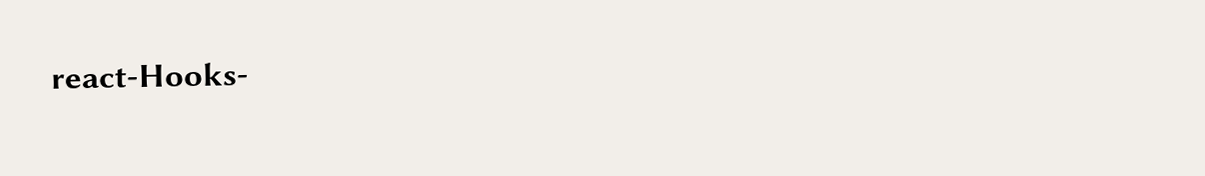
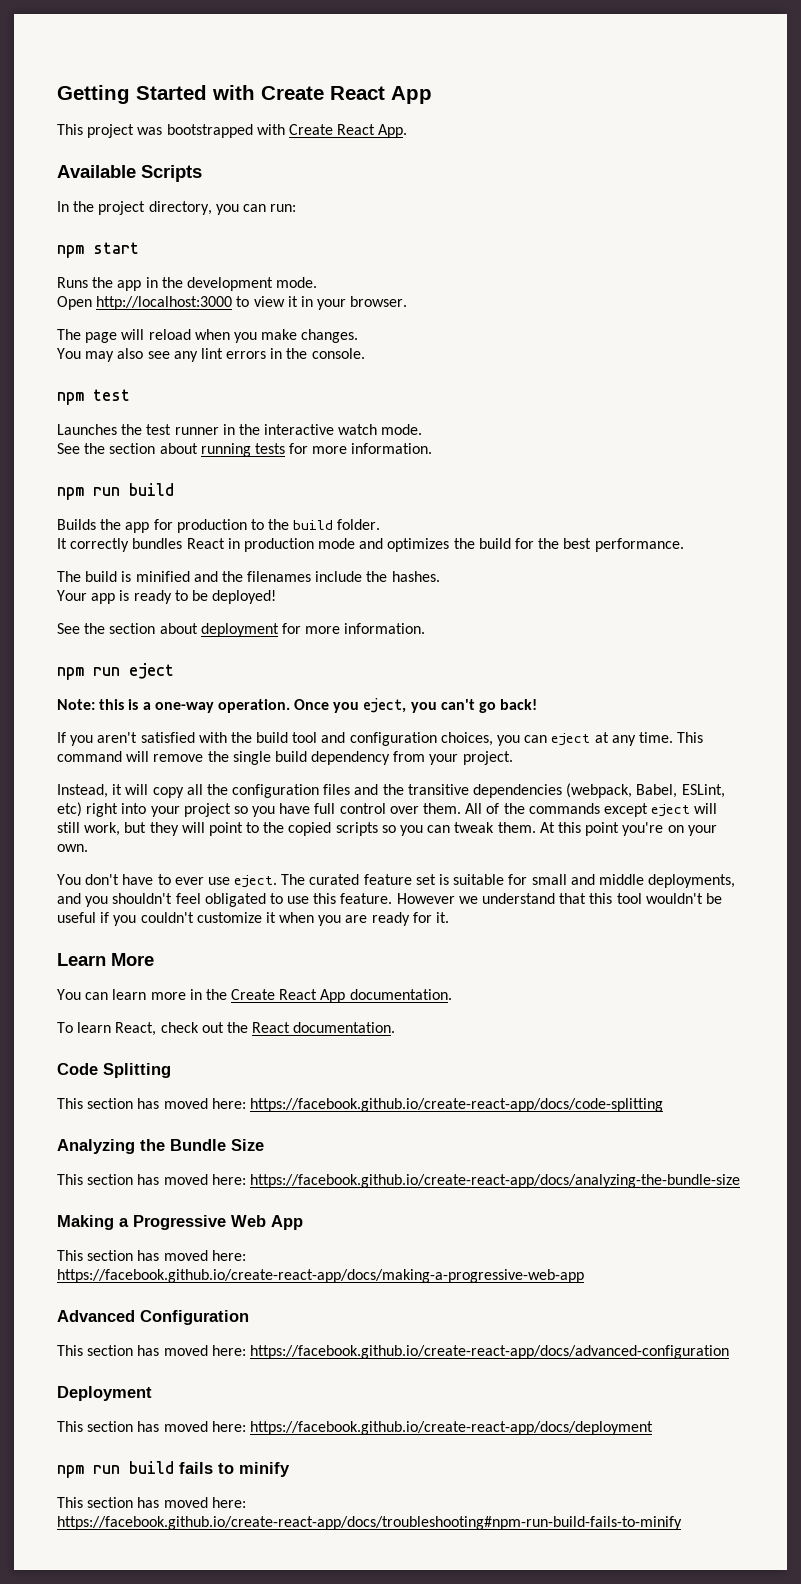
- react-Hooks-
+ Getting Started with Create React App
+ This project was bootstrapped with Create React App.
+ Available Scripts
+ In the project directory, you can run:
+ npm start
+ Runs the app in the development mode.
+ Open http://localhost:3000 to view it in your browser.
+ The page will reload when you make changes.
+ You may also see any lint errors in the console.
+ npm test
+ Launches the test runner in the interactive watch mode.
+ See the section about running tests for more information.
+ npm run build
+ Builds the app for production to the build folder.
+ It correctly bundles React in production mode and optimizes the build for the best performance.
+ The build is minified and the filenames include the hashes.
+ Your app is ready to be deployed!
+ See the section about deployment for more information.
+ npm run eject
+ Note: this is a one-way operation. Once you eject, you can't go back!
+ If you aren't satisfied with the build tool and configuration choices, you can eject at any time. This command will remove the single build dependency from your project.
+ Instead, it will copy all the configuration files and the transitive dependencies (webpack, Babel, ESLint, etc) right into your project so you have full control over them. All of the commands except eject will still work, but they will point to the copied scripts so you can tweak them. At this point you're on your own.
+ You don't have to ever use eject. The curated feature set is suitable for small and middle deployments, and you shouldn't feel obligated to use this feature. However we understand that this tool wouldn't be useful if you couldn't customize it when you are ready for it.
+ Learn More
+ You can learn more in the Create React App documentation.
+ To learn React, check out the React documentation.
+ Code Splitting
+ This section has moved here: https://facebook.github.io/create-react-app/docs/code-splitting
+ Analyzing the Bundle Size
+ This section has moved here: https://facebook.github.io/create-react-app/docs/analyzing-the-bundle-size
+ Making a Progressive Web App
+ This section has moved here: https://facebook.github.io/create-react-app/docs/making-a-progressive-web-app
+ Advanced Configuration
+ This section has moved here: https://facebook.github.io/create-react-app/docs/advanced-configuration
+ Deployment
+ This section has moved here: https://facebook.github.io/create-react-app/docs/deployment
+ npm run build fails to minify
+ This section has moved here: https://facebook.github.io/create-react-app/docs/troubleshooting#npm-run-build-fails-to-minify

